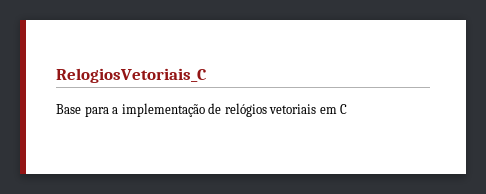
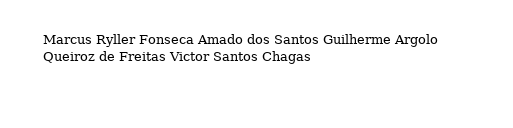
- RelogiosVetoriais_C
- Base para a implementação de relógios vetoriais em C
+ Marcus Ryller Fonseca Amado dos Santos Guilherme Argolo Queiroz de Freitas Victor Santos Chagas

